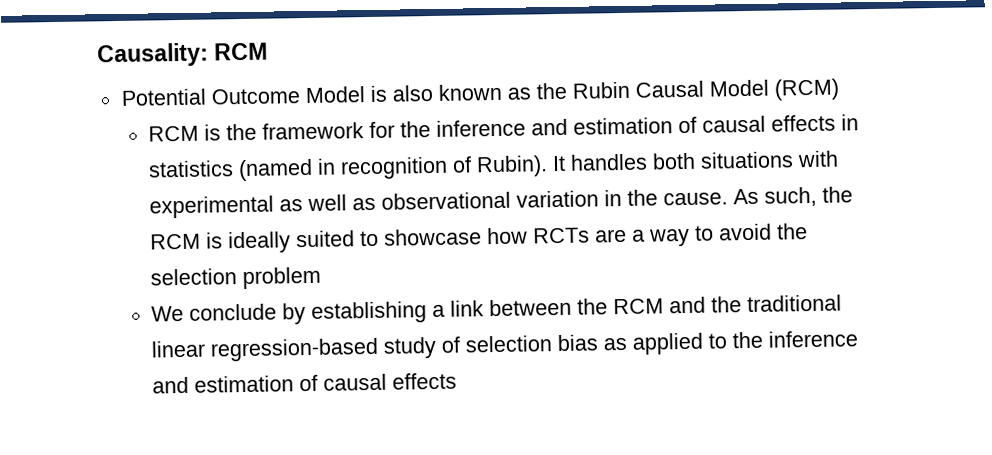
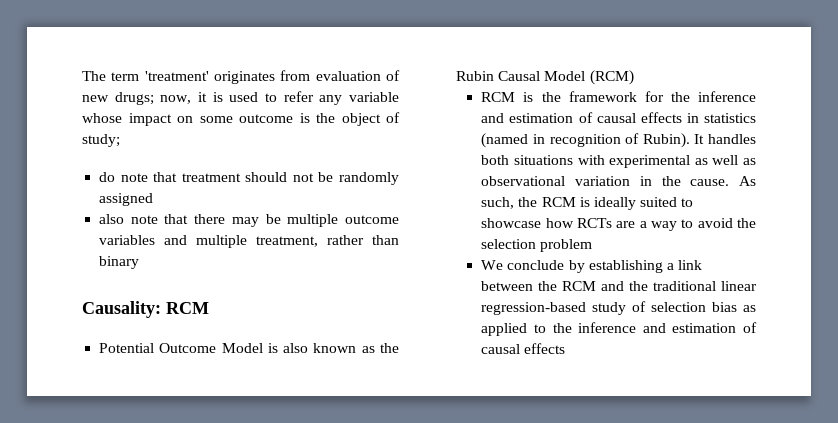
+ The term 'treatment' originates from evaluation of new drugs; now, it is used to refer any variable whose impact on some outcome is the object of study;
+ do note that treatment should not be randomly assigned
+ also note that there may be multiple outcome variables and multiple treatment, rather than binary

